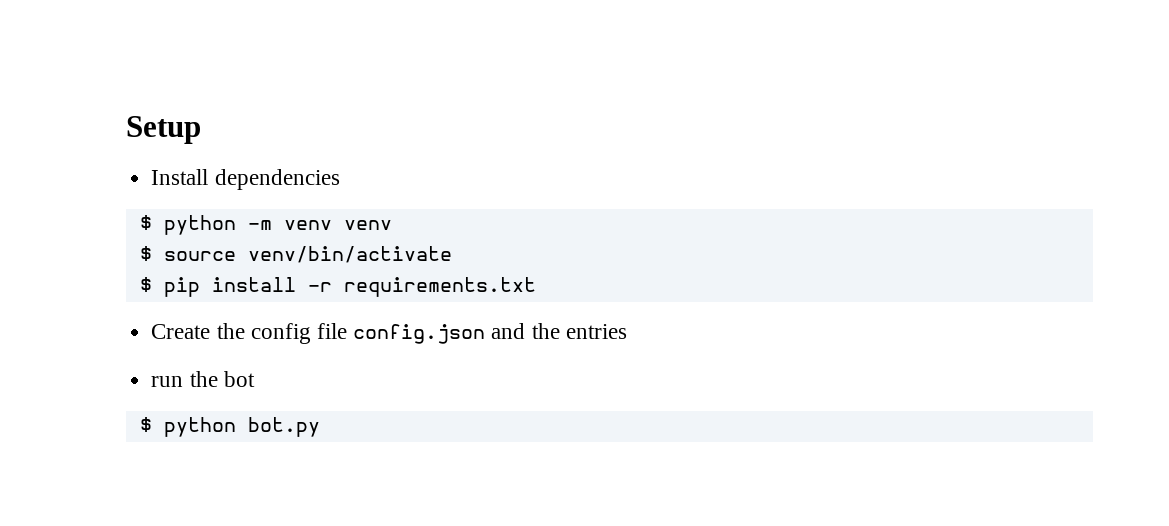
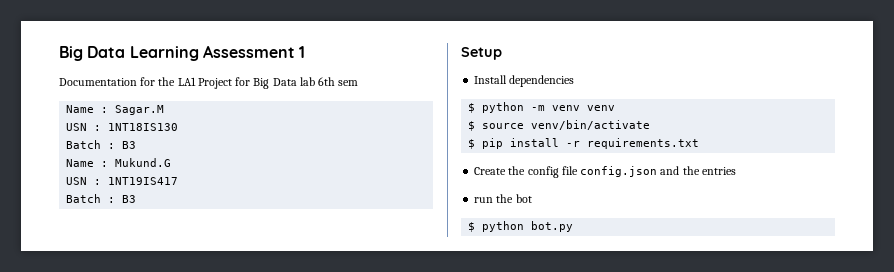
+ Big Data Learning Assessment 1
+ Documentation for the LA1 Project for Big Data lab 6th sem
+ Name : Sagar.M
+ USN : 1NT18IS130
+ Batch : B3
+ Name : Mukund.G
+ USN : 1NT19IS417
+ Batch : B3

